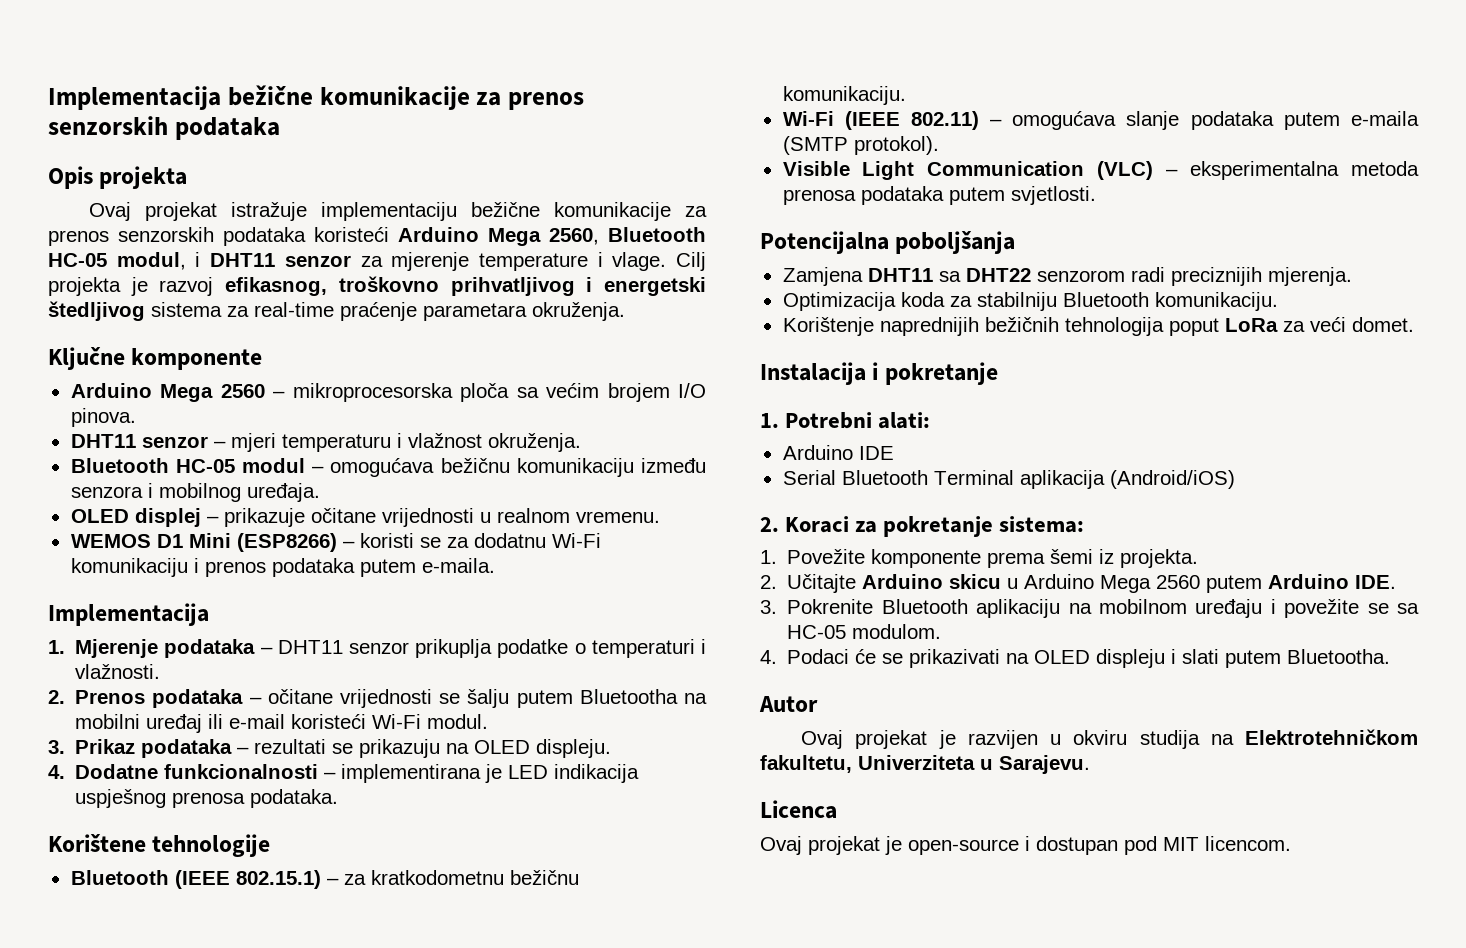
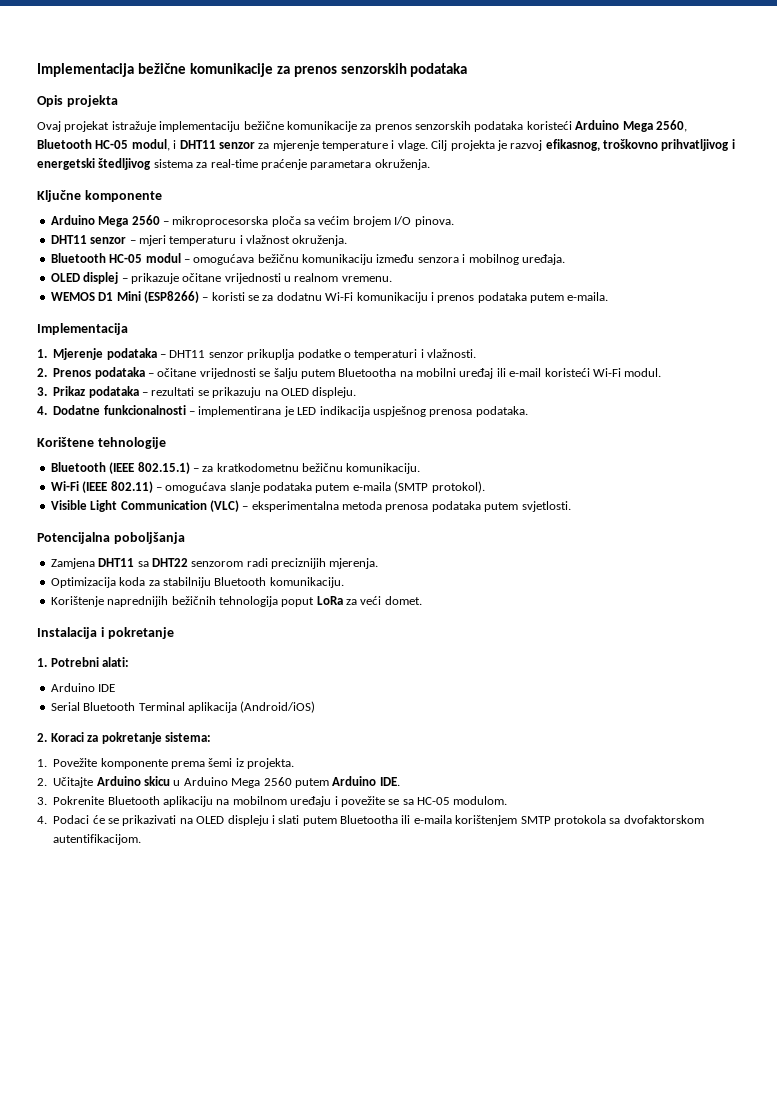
- 4. Podaci će se prikazivati na OLED displeju i slati putem Bluetootha.
- Autor
- Ovaj projekat je razvijen u okviru studija na Elektrotehničkom fakultetu, Univerziteta u Sarajevu.
- Licenca
- Ovaj projekat je open-source i dostupan pod MIT licencom.
+ 4. Podaci će se prikazivati na OLED displeju i slati putem Bluetootha ili e-maila korištenjem SMTP protokola sa dvofaktorskom autentifikacijom.

